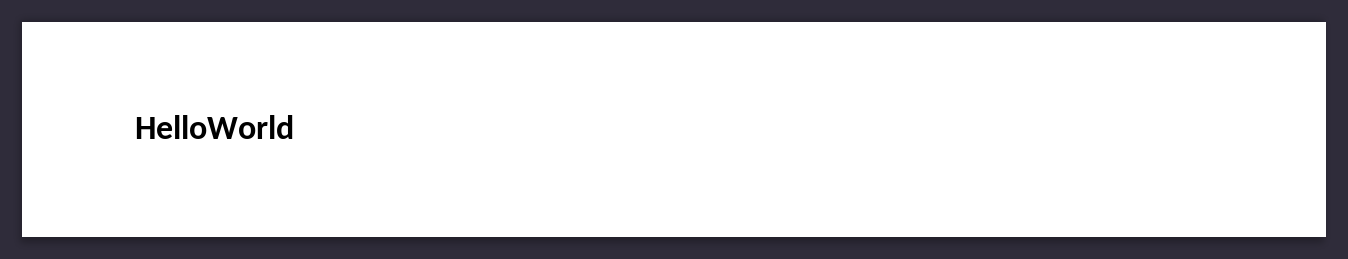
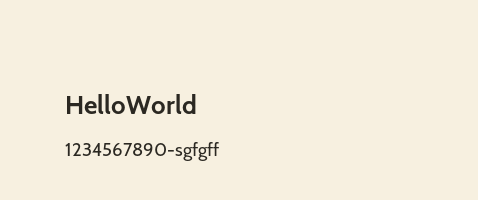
+ 1234567890-sgfgff

